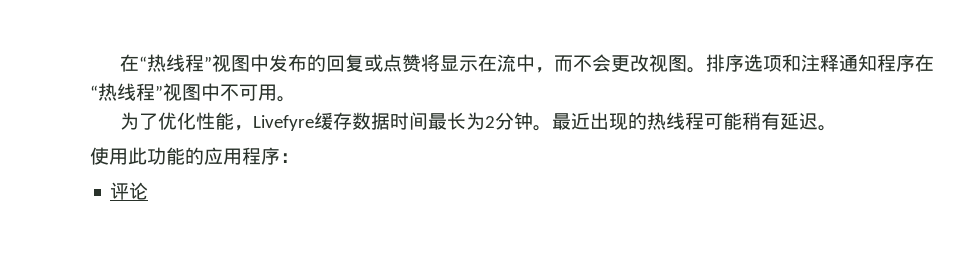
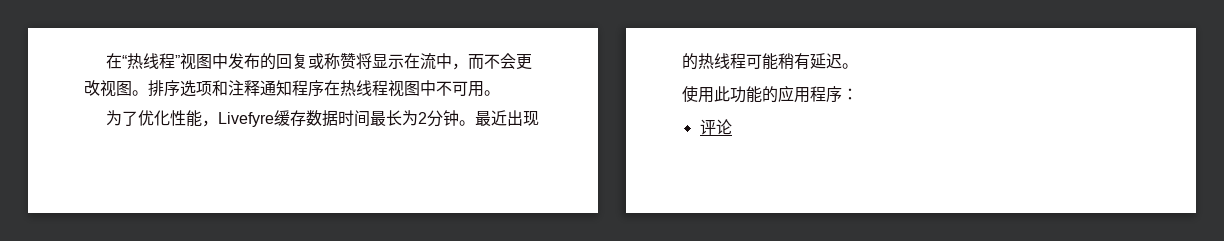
- 在“热线程”视图中发布的回复或点赞将显示在流中，而不会更改视图。
+ 在“热线程”视图中发布的回复或称赞将显示在流中，而不会更改视图。
- 排序选项和注释通知程序在“热线程”视图中不可用。
+ 排序选项和注释通知程序在热线程视图中不可用。

